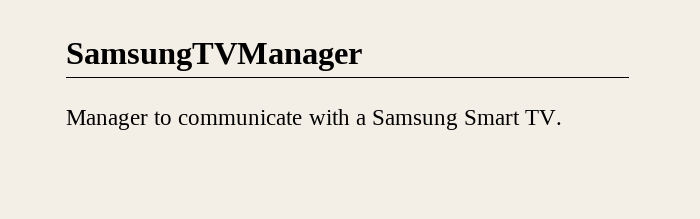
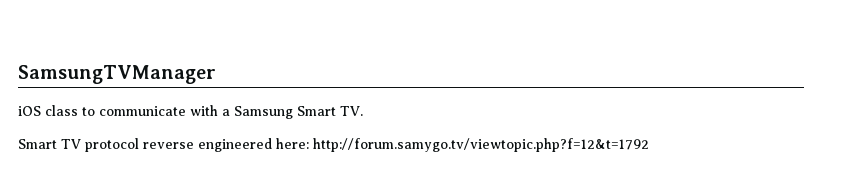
- Manager to communicate with a Samsung Smart TV.
+ iOS class to communicate with a Samsung Smart TV.
+ Smart TV protocol reverse engineered here: http://forum.samygo.tv/viewtopic.php?f=12&t=1792

